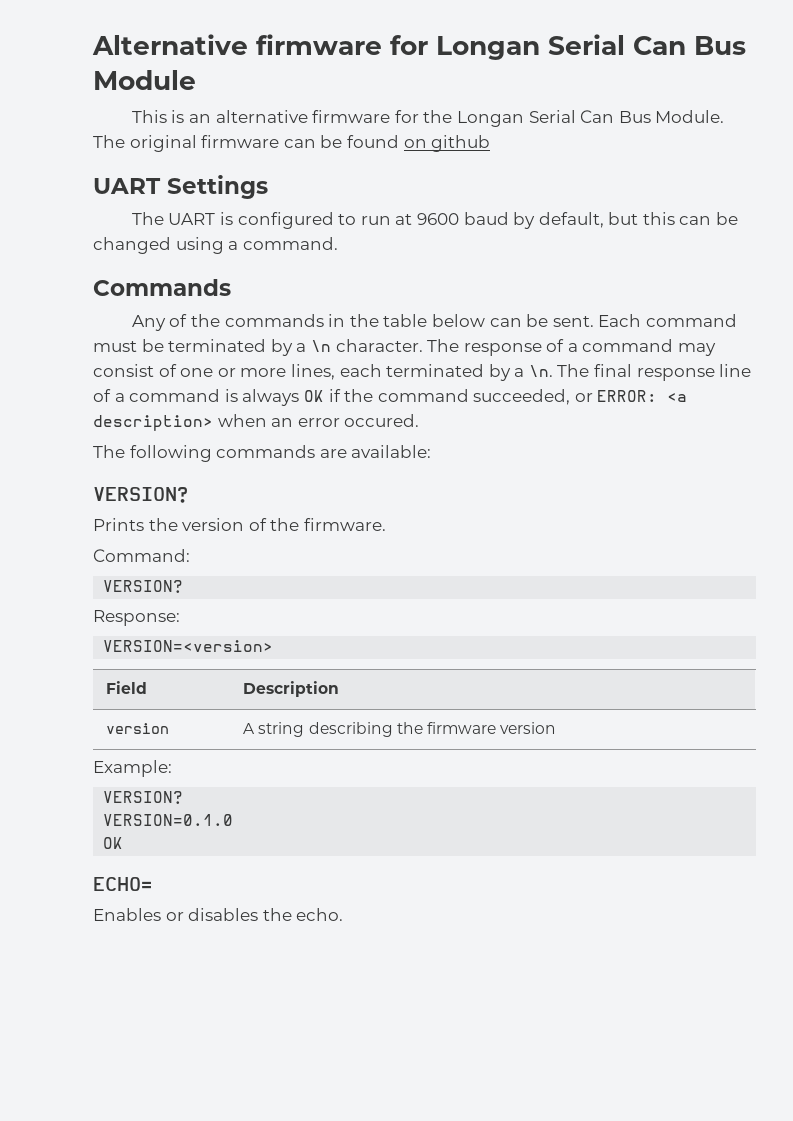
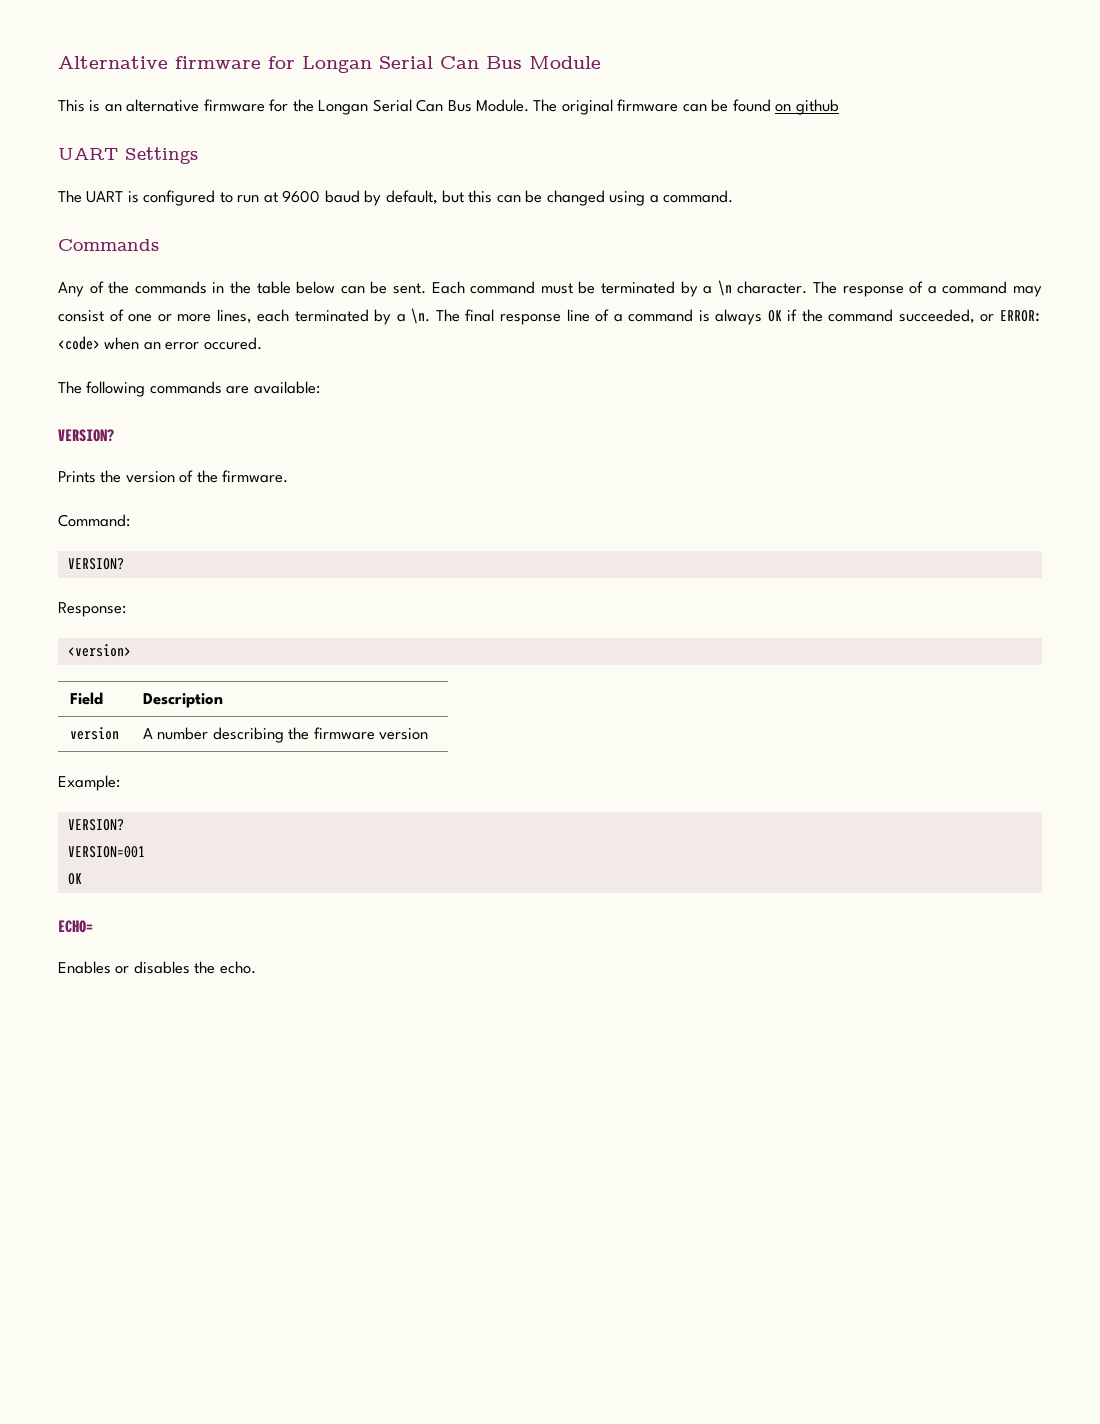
- The final response line of a command is always OK if the command succeeded, or ERROR: <a description> when an error occured.
+ The final response line of a command is always OK if the command succeeded, or ERROR: <code> when an error occured.
- VERSION=<version>
+ <version>
- version | A string describing the firmware version
+ version | A number describing the firmware version
- VERSION=0.1.0
+ VERSION=001

